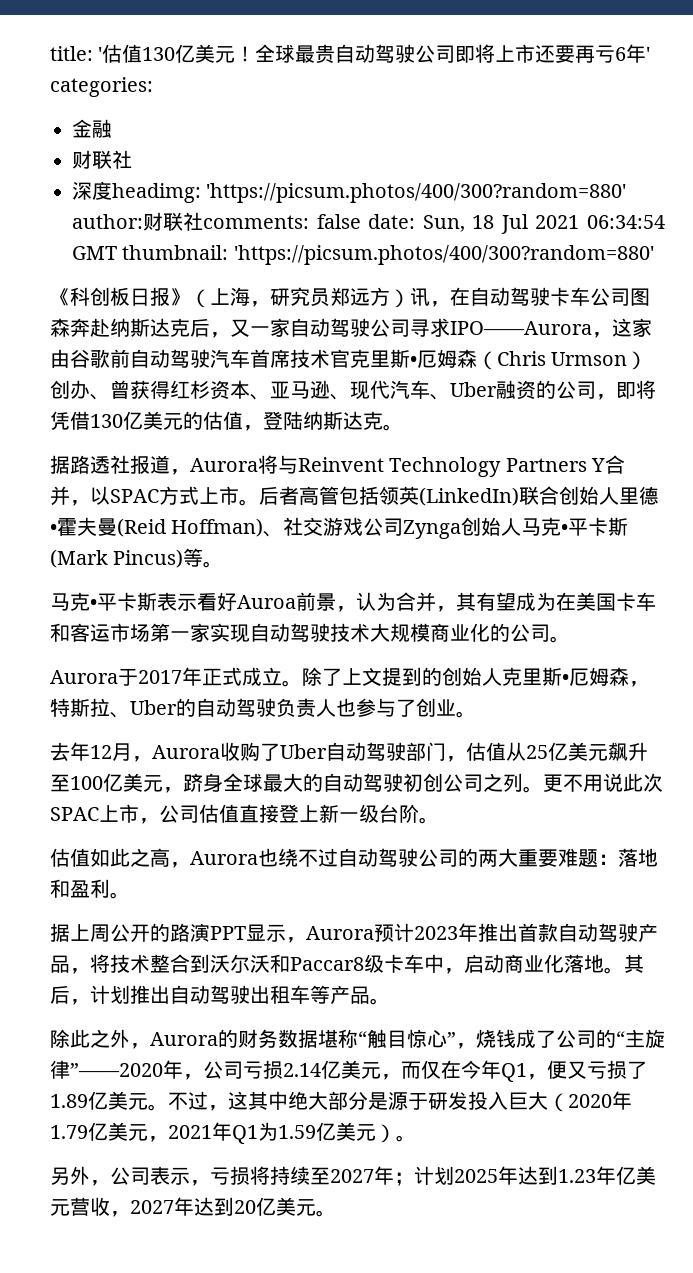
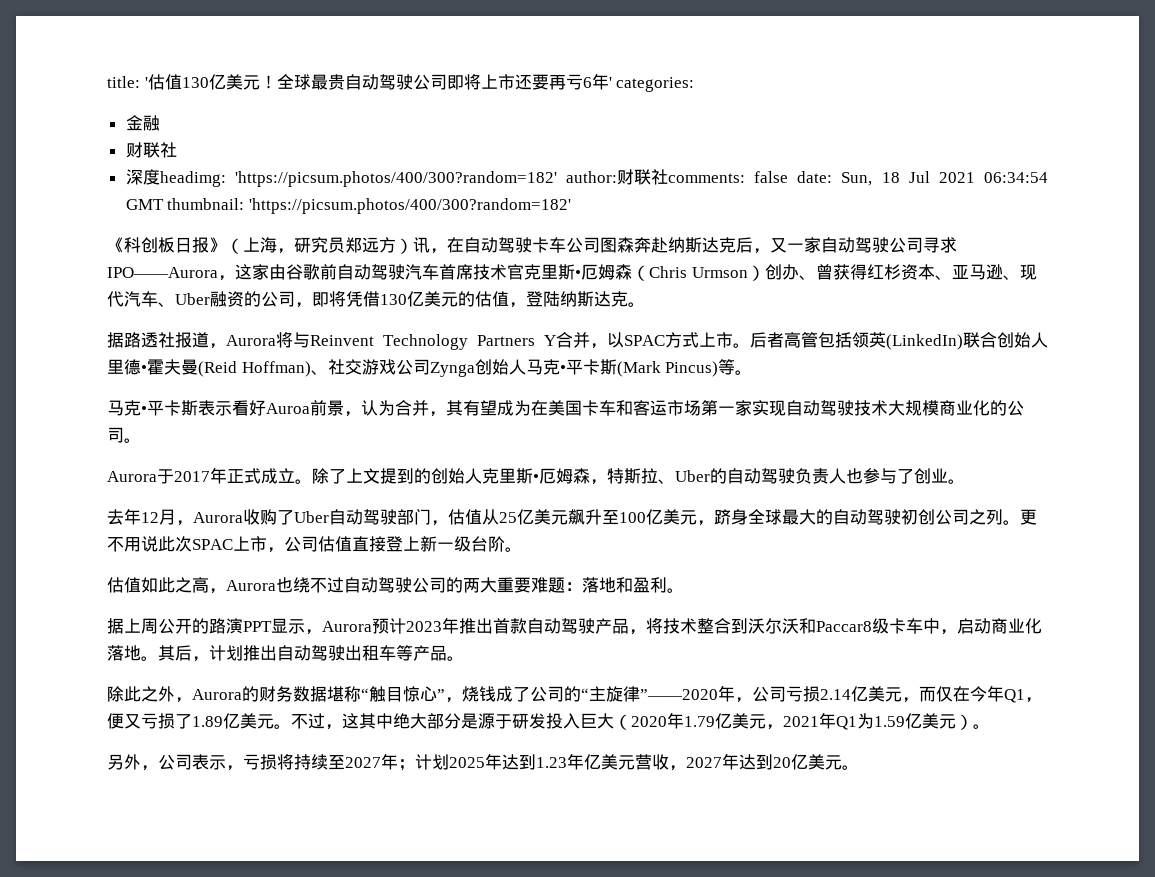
- 深度headimg: 'https://picsum.photos/400/300?random=880' author:财联社comments: false date: Sun, 18 Jul 2021 06:34:54 GMT thumbnail: 'https://picsum.photos/400/300?random=880'
+ 深度headimg: 'https://picsum.photos/400/300?random=182' author:财联社comments: false date: Sun, 18 Jul 2021 06:34:54 GMT thumbnail: 'https://picsum.photos/400/300?random=182'

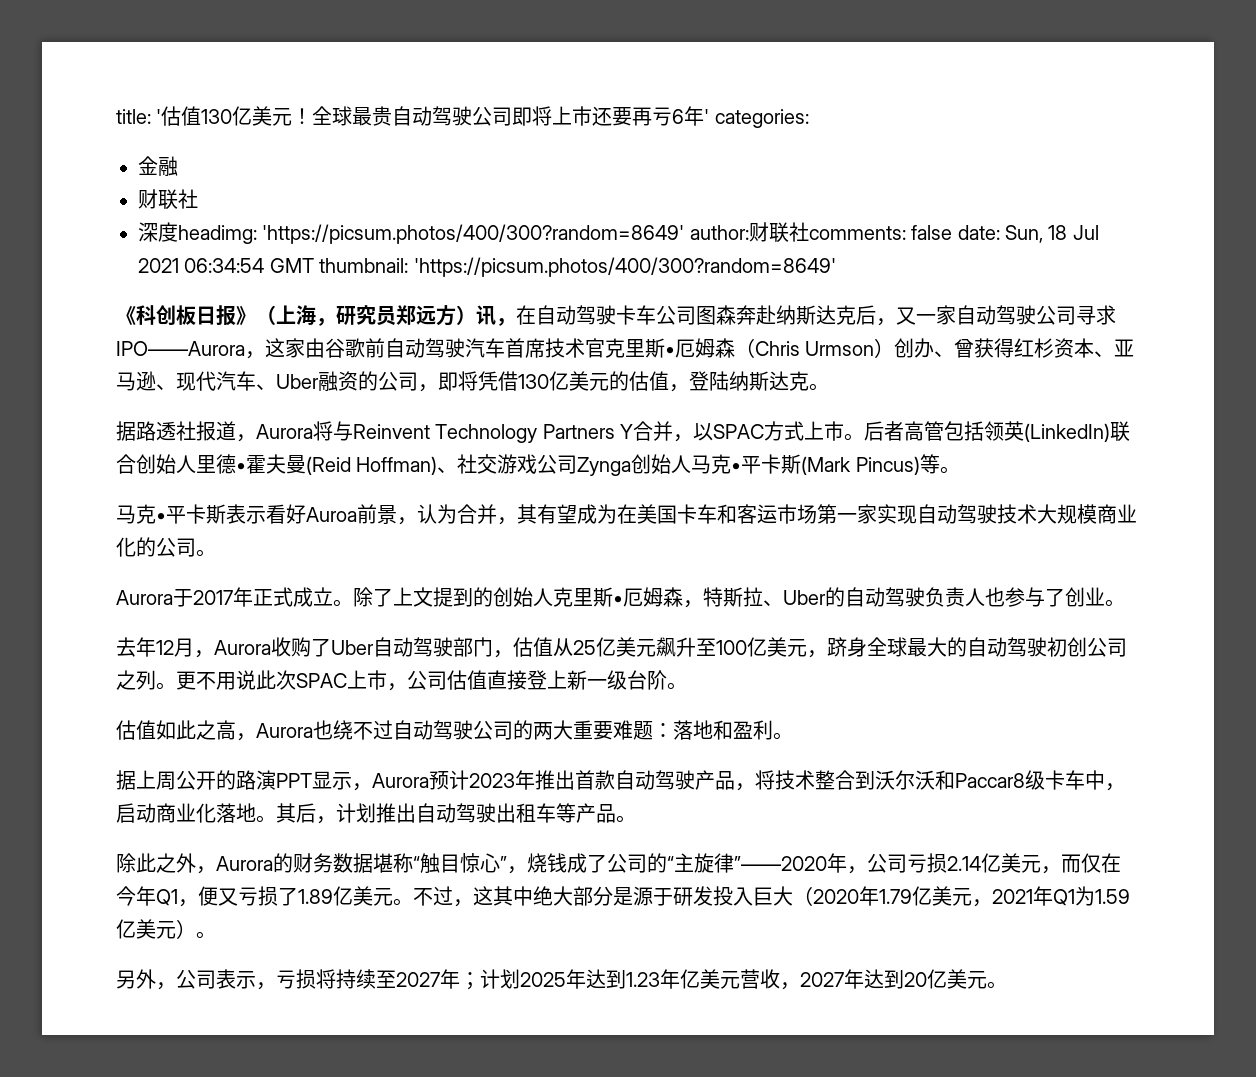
- 深度headimg: 'https://picsum.photos/400/300?random=182' author:财联社comments: false date: Sun, 18 Jul 2021 06:34:54 GMT thumbnail: 'https://picsum.photos/400/300?random=182'
+ 深度headimg: 'https://picsum.photos/400/300?random=8649' author:财联社comments: false date: Sun, 18 Jul 2021 06:34:54 GMT thumbnail: 'https://picsum.photos/400/300?random=8649'

